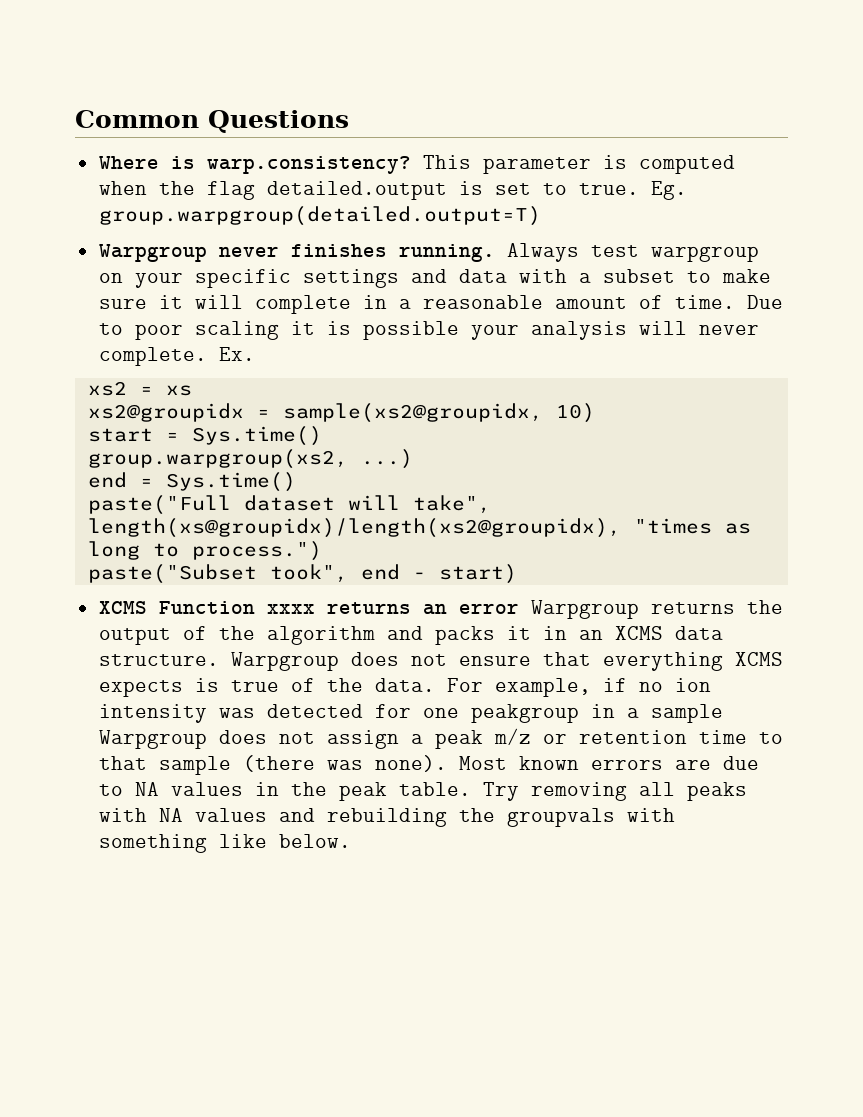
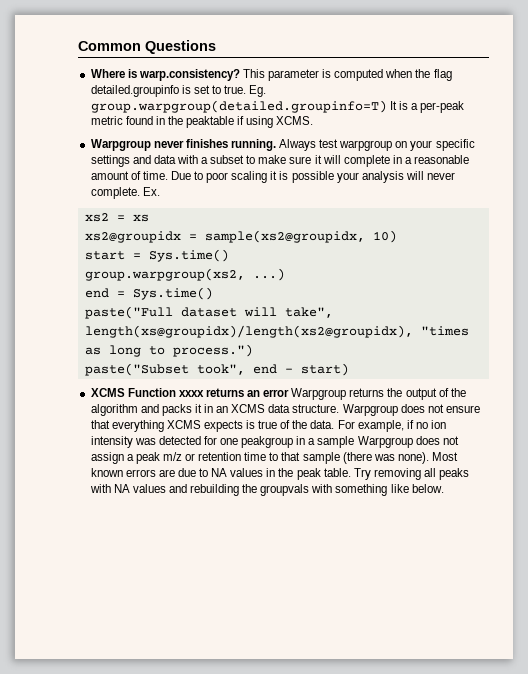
- This parameter is computed when the flag detailed.output is set to true.
+ This parameter is computed when the flag detailed.groupinfo is set to true.
- Eg. group.warpgroup(detailed.output=T)
+ Eg. group.warpgroup(detailed.groupinfo=T) It is a per-peak metric found in the peaktable if using XCMS.

